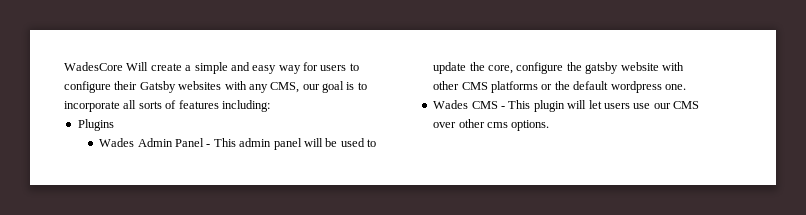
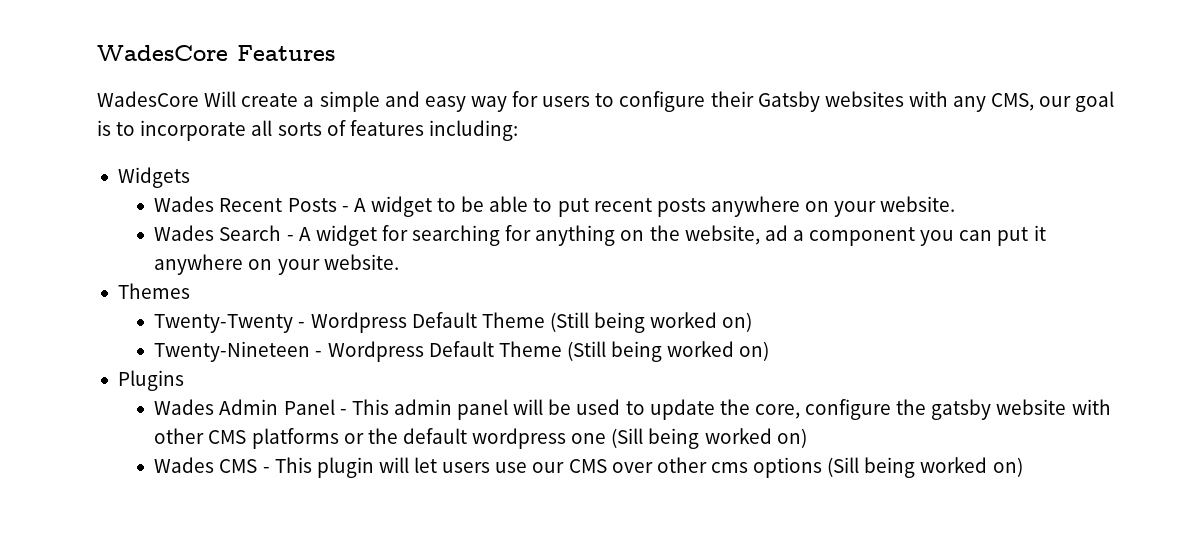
+ WadesCore Features
+ Widgets
+ Wades Recent Posts - A widget to be able to put recent posts anywhere on your website.
+ Wades Search - A widget for searching for anything on the website, ad a component you can put it anywhere on your website.
+ Themes
+ Twenty-Twenty - Wordpress Default Theme (Still being worked on)
+ Twenty-Nineteen - Wordpress Default Theme (Still being worked on)
- Wades Admin Panel - This admin panel will be used to update the core, configure the gatsby website with other CMS platforms or the default wordpress one.
+ Wades Admin Panel - This admin panel will be used to update the core, configure the gatsby website with other CMS platforms or the default wordpress one (Sill being worked on)
- Wades CMS - This plugin will let users use our CMS over other cms options.
+ Wades CMS - This plugin will let users use our CMS over other cms options (Sill being worked on)

